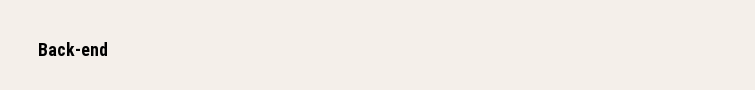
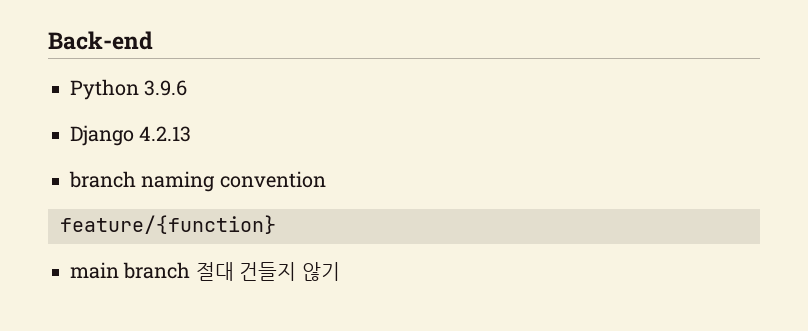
+ Python 3.9.6
+ Django 4.2.13
+ branch naming convention
+ feature/{function}
+ main branch 절대 건들지 않기

